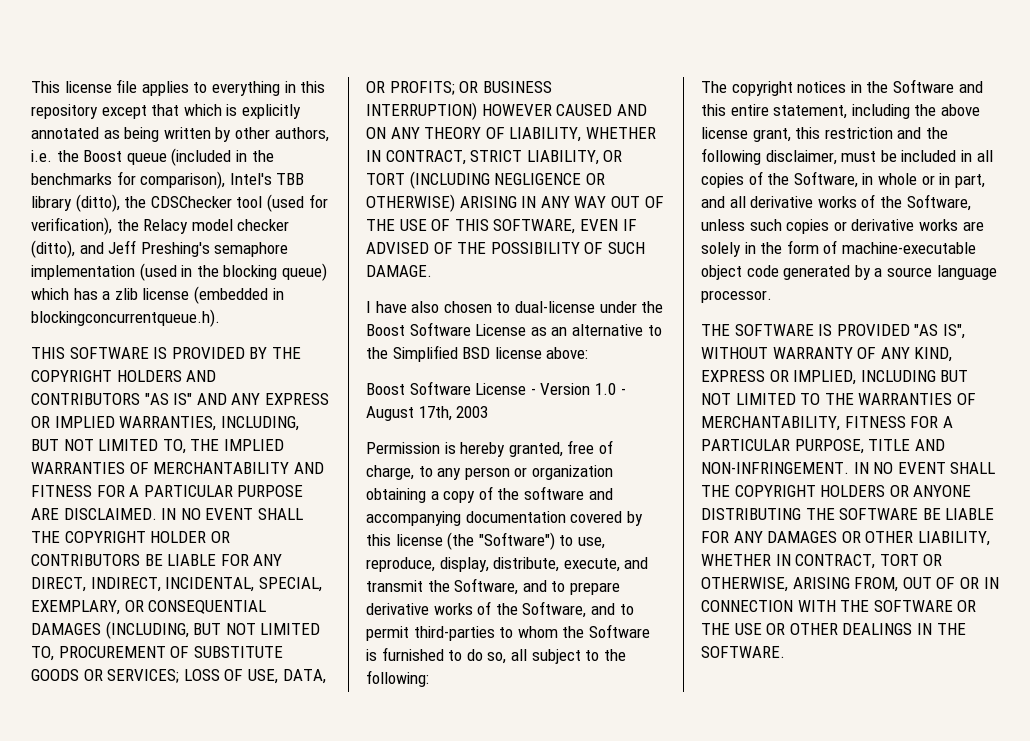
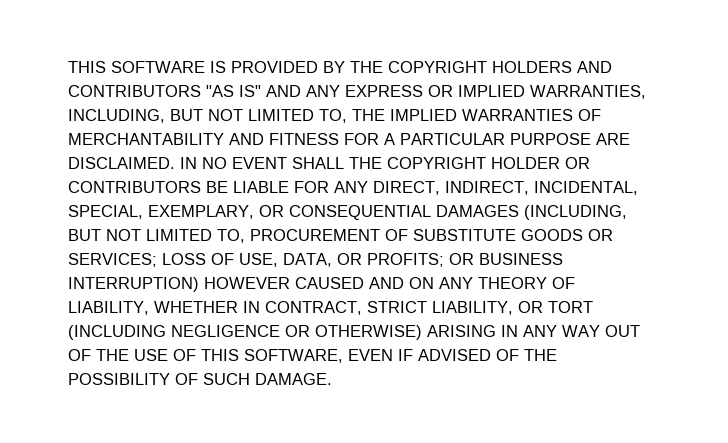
- This license file applies to everything in this repository except that which is explicitly annotated as being written by other authors, i.e. the Boost queue (included in the benchmarks for comparison), Intel's TBB library (ditto), the CDSChecker tool (used for verification), the Relacy model checker (ditto), and Jeff Preshing's semaphore implementation (used in the blocking queue) which has a zlib license (embedded in blockingconcurrentqueue.h).
- I have also chosen to dual-license under the Boost Software License as an alternative to the Simplified BSD license above:
- Boost Software License - Version 1.0 - August 17th, 2003
- Permission is hereby granted, free of charge, to any person or organization obtaining a copy of the software and accompanying documentation covered by this license (the "Software") to use, reproduce, display, distribute, execute, and transmit the Software, and to prepare derivative works of the Software, and to permit third-parties to whom the Software is furnished to do so, all subject to the following:
- The copyright notices in the Software and this entire statement, including the above license grant, this restriction and the following disclaimer, must be included in all copies of the Software, in whole or in part, and all derivative works of the Software, unless such copies or derivative works are solely in the form of machine-executable object code generated by a source language processor.
- THE SOFTWARE IS PROVIDED "AS IS", WITHOUT WARRANTY OF ANY KIND, EXPRESS OR IMPLIED, INCLUDING BUT NOT LIMITED TO THE WARRANTIES OF MERCHANTABILITY, FITNESS FOR A PARTICULAR PURPOSE, TITLE AND NON-INFRINGEMENT. IN NO EVENT SHALL THE COPYRIGHT HOLDERS OR ANYONE DISTRIBUTING THE SOFTWARE BE LIABLE FOR ANY DAMAGES OR OTHER LIABILITY, WHETHER IN CONTRACT, TORT OR OTHERWISE, ARISING FROM, OUT OF OR IN CONNECTION WITH THE SOFTWARE OR THE USE OR OTHER DEALINGS IN THE SOFTWARE.

